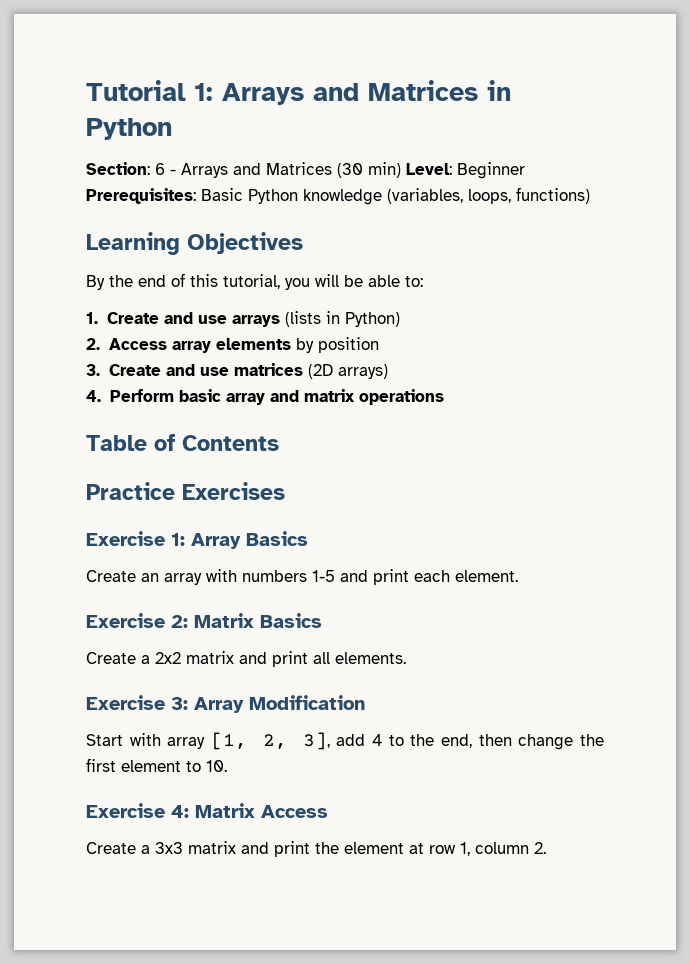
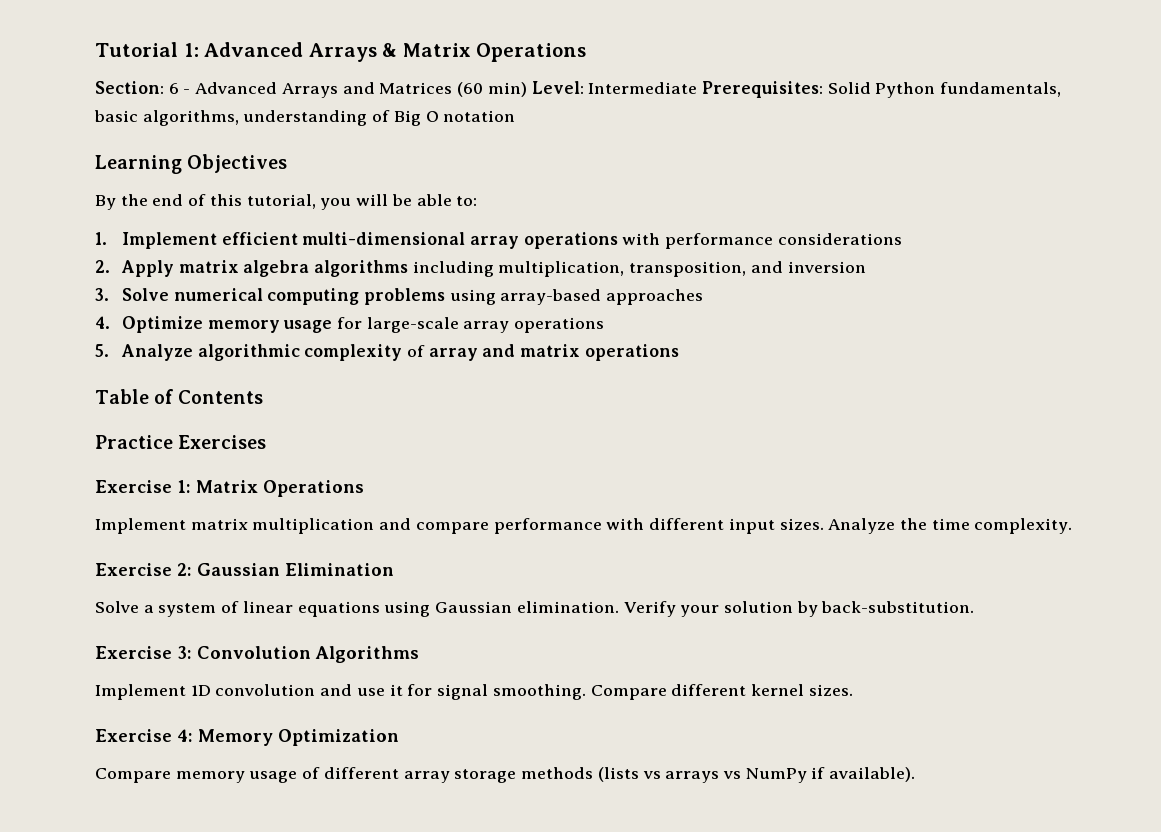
- Tutorial 1: Arrays and Matrices in Python
+ Tutorial 1: Advanced Arrays & Matrix Operations
- Section: 6 - Arrays and Matrices (30 min) Level: Beginner Prerequisites: Basic Python knowledge (variables, loops, functions)
+ Section: 6 - Advanced Arrays and Matrices (60 min) Level: Intermediate Prerequisites: Solid Python fundamentals, basic algorithms, understanding of Big O notation
- 1. Create and use arrays (lists in Python)
- 2. Access array elements by position
- 3. Create and use matrices (2D arrays)
- 4. Perform basic array and matrix operations
+ 1. Implement efficient multi-dimensional array operations with performance considerations
+ 2. Apply matrix algebra algorithms including multiplication, transposition, and inversion
+ 3. Solve numerical computing problems using array-based approaches
+ 4. Optimize memory usage for large-scale array operations
+ 5. Analyze algorithmic complexity of array and matrix operations
- Exercise 1: Array Basics
- Create an array with numbers 1-5 and print each element.
- Exercise 2: Matrix Basics
- Create a 2x2 matrix and print all elements.
- Exercise 3: Array Modification
- Start with array [1, 2, 3], add 4 to the end, then change the first element to 10.
- Exercise 4: Matrix Access
- Create a 3x3 matrix and print the element at row 1, column 2.
+ Exercise 1: Matrix Operations
+ Implement matrix multiplication and compare performance with different input sizes. Analyze the time complexity.
+ Exercise 2: Gaussian Elimination
+ Solve a system of linear equations using Gaussian elimination. Verify your solution by back-substitution.
+ Exercise 3: Convolution Algorithms
+ Implement 1D convolution and use it for signal smoothing. Compare different kernel sizes.
+ Exercise 4: Memory Optimization
+ Compare memory usage of different array storage methods (lists vs arrays vs NumPy if available).

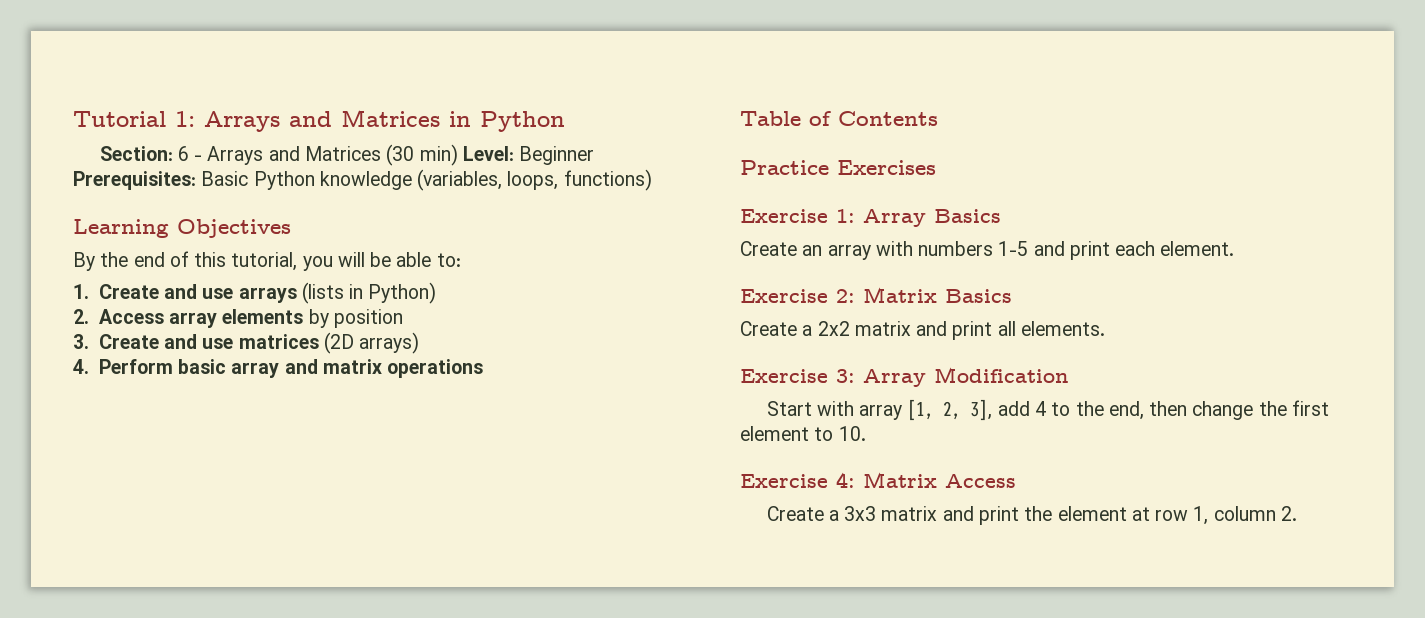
- Tutorial 1: Advanced Arrays & Matrix Operations
+ Tutorial 1: Arrays and Matrices in Python
- Section: 6 - Advanced Arrays and Matrices (60 min) Level: Intermediate Prerequisites: Solid Python fundamentals, basic algorithms, understanding of Big O notation
+ Section: 6 - Arrays and Matrices (30 min) Level: Beginner Prerequisites: Basic Python knowledge (variables, loops, functions)
- 1. Implement efficient multi-dimensional array operations with performance considerations
- 2. Apply matrix algebra algorithms including multiplication, transposition, and inversion
- 3. Solve numerical computing problems using array-based approaches
- 4. Optimize memory usage for large-scale array operations
- 5. Analyze algorithmic complexity of array and matrix operations
+ 1. Create and use arrays (lists in Python)
+ 2. Access array elements by position
+ 3. Create and use matrices (2D arrays)
+ 4. Perform basic array and matrix operations
- Exercise 1: Matrix Operations
- Implement matrix multiplication and compare performance with different input sizes. Analyze the time complexity.
- Exercise 2: Gaussian Elimination
- Solve a system of linear equations using Gaussian elimination. Verify your solution by back-substitution.
- Exercise 3: Convolution Algorithms
- Implement 1D convolution and use it for signal smoothing. Compare different kernel sizes.
- Exercise 4: Memory Optimization
- Compare memory usage of different array storage methods (lists vs arrays vs NumPy if available).
+ Exercise 1: Array Basics
+ Create an array with numbers 1-5 and print each element.
+ Exercise 2: Matrix Basics
+ Create a 2x2 matrix and print all elements.
+ Exercise 3: Array Modification
+ Start with array [1, 2, 3], add 4 to the end, then change the first element to 10.
+ Exercise 4: Matrix Access
+ Create a 3x3 matrix and print the element at row 1, column 2.

